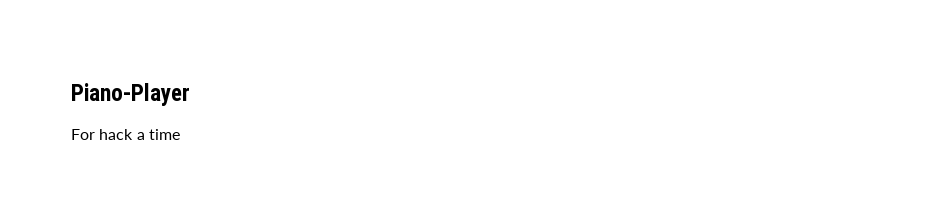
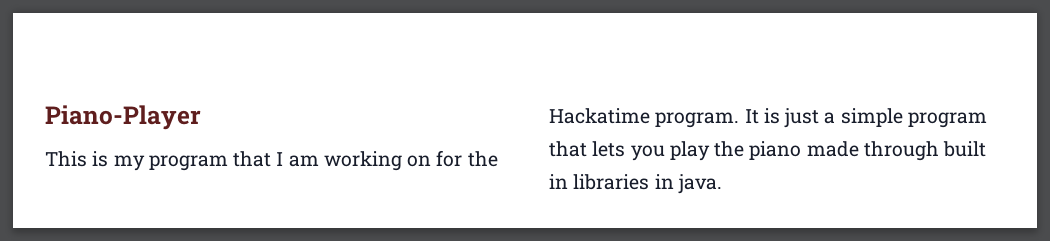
- For hack a time
+ This is my program that I am working on for the Hackatime program. It is just a simple program that lets you play the piano made through built in libraries in java.

